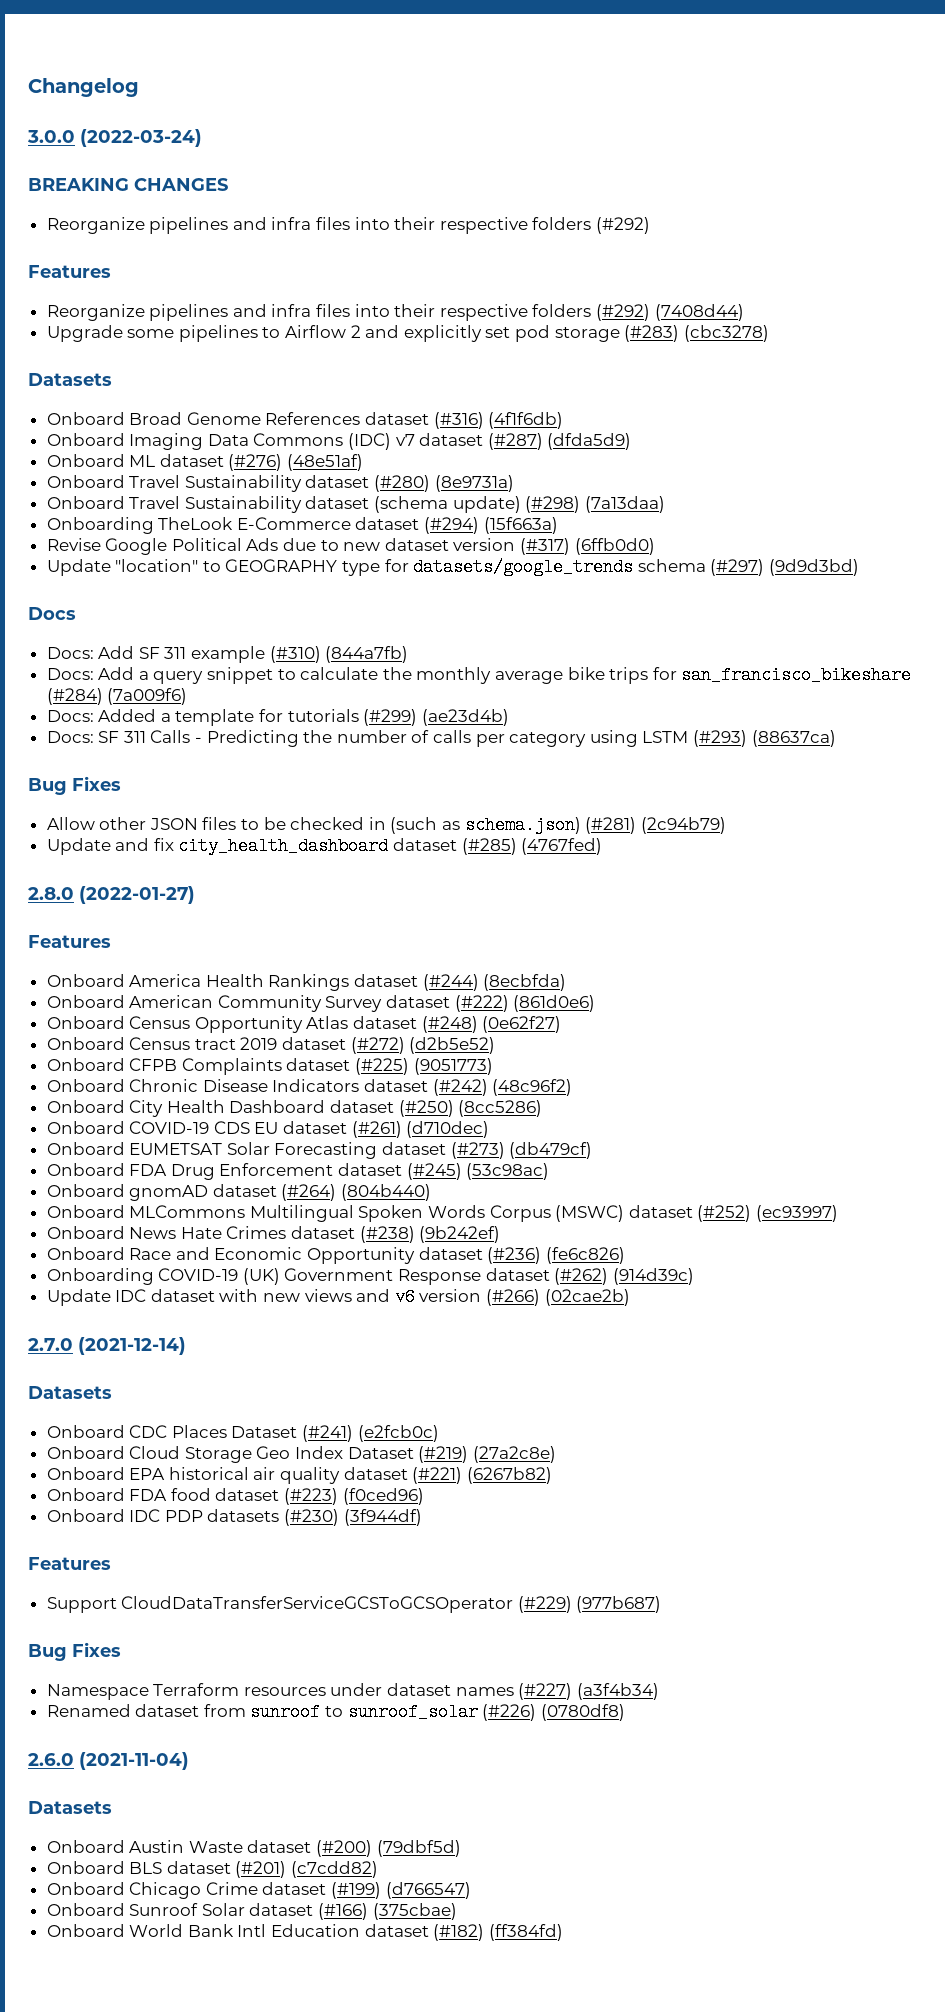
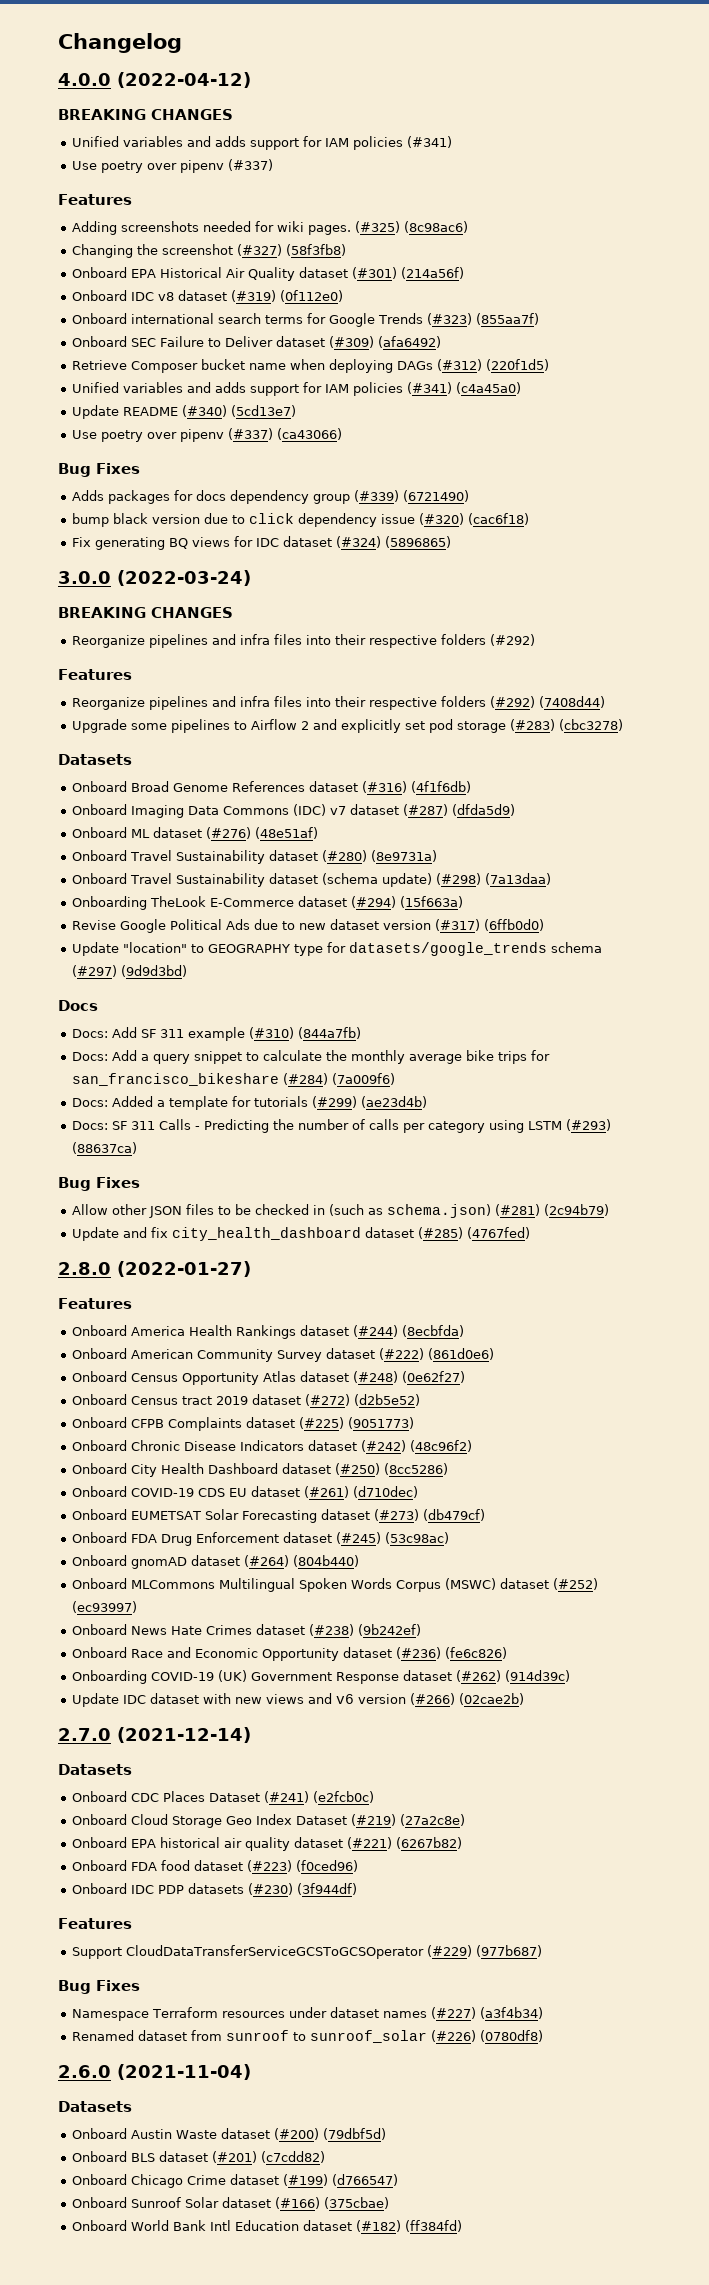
+ 4.0.0 (2022-04-12)
+ BREAKING CHANGES
+ Unified variables and adds support for IAM policies (#341)
+ Use poetry over pipenv (#337)
+ Features
+ Adding screenshots needed for wiki pages. (#325) (8c98ac6)
+ Changing the screenshot (#327) (58f3fb8)
+ Onboard EPA Historical Air Quality dataset (#301) (214a56f)
+ Onboard IDC v8 dataset (#319) (0f112e0)
+ Onboard international search terms for Google Trends (#323) (855aa7f)
+ Onboard SEC Failure to Deliver dataset (#309) (afa6492)
+ Retrieve Composer bucket name when deploying DAGs (#312) (220f1d5)
+ Unified variables and adds support for IAM policies (#341) (c4a45a0)
+ Update README (#340) (5cd13e7)
+ Use poetry over pipenv (#337) (ca43066)
+ Bug Fixes
+ Adds packages for docs dependency group (#339) (6721490)
+ bump black version due to click dependency issue (#320) (cac6f18)
+ Fix generating BQ views for IDC dataset (#324) (5896865)

